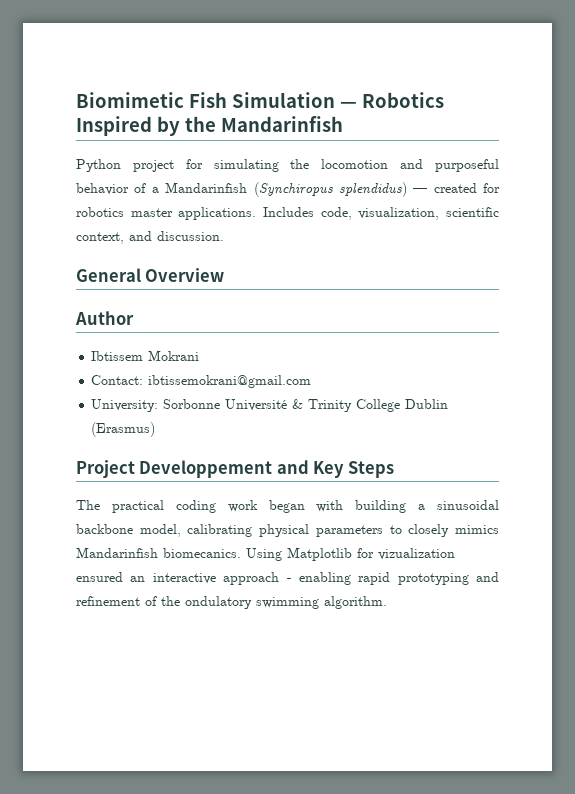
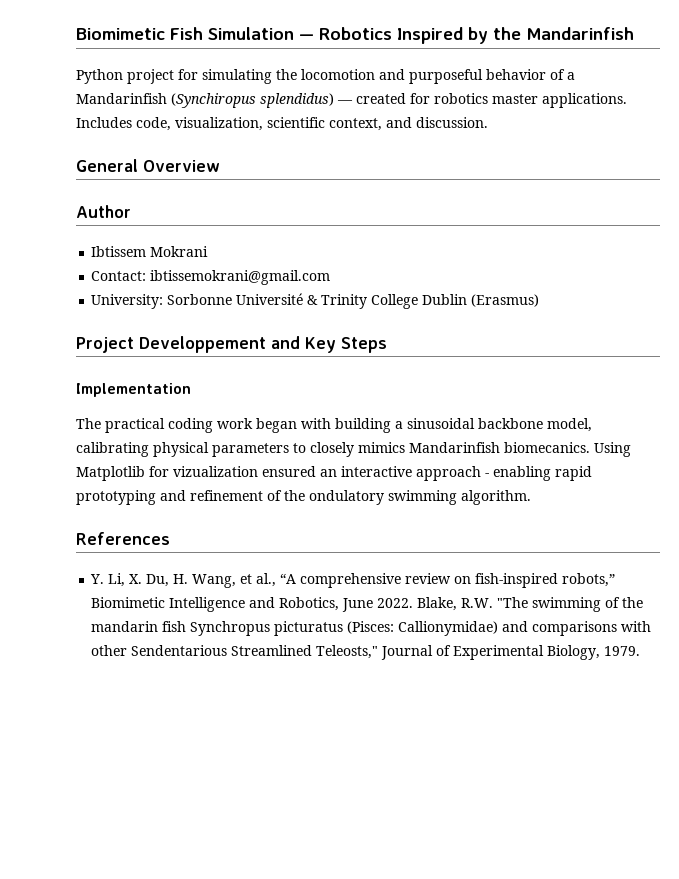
+ Implementation
+ References
+ Y. Li, X. Du, H. Wang, et al., “A comprehensive review on fish-inspired robots,” Biomimetic Intelligence and Robotics, June 2022. Blake, R.W. "The swimming of the mandarin fish Synchropus picturatus (Pisces: Callionymidae) and comparisons with other Sendentarious Streamlined Teleosts," Journal of Experimental Biology, 1979.

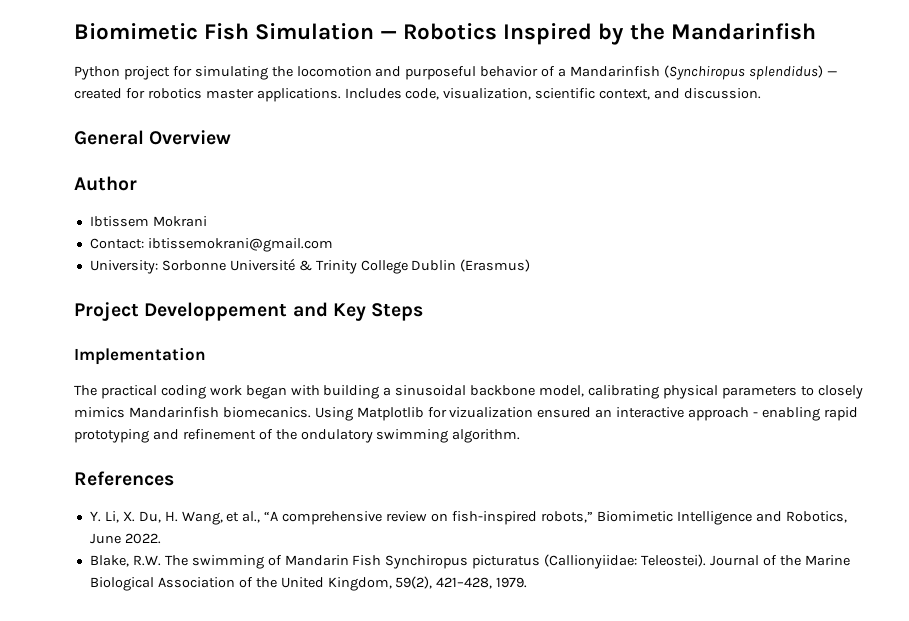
- Y. Li, X. Du, H. Wang, et al., “A comprehensive review on fish-inspired robots,” Biomimetic Intelligence and Robotics, June 2022. Blake, R.W. "The swimming of the mandarin fish Synchropus picturatus (Pisces: Callionymidae) and comparisons with other Sendentarious Streamlined Teleosts," Journal of Experimental Biology, 1979.
+ Y. Li, X. Du, H. Wang, et al., “A comprehensive review on fish-inspired robots,” Biomimetic Intelligence and Robotics, June 2022.
+ Blake, R.W. The swimming of Mandarin Fish Synchiropus picturatus (Callionyiidae: Teleostei). Journal of the Marine Biological Association of the United Kingdom, 59(2), 421–428, 1979.

